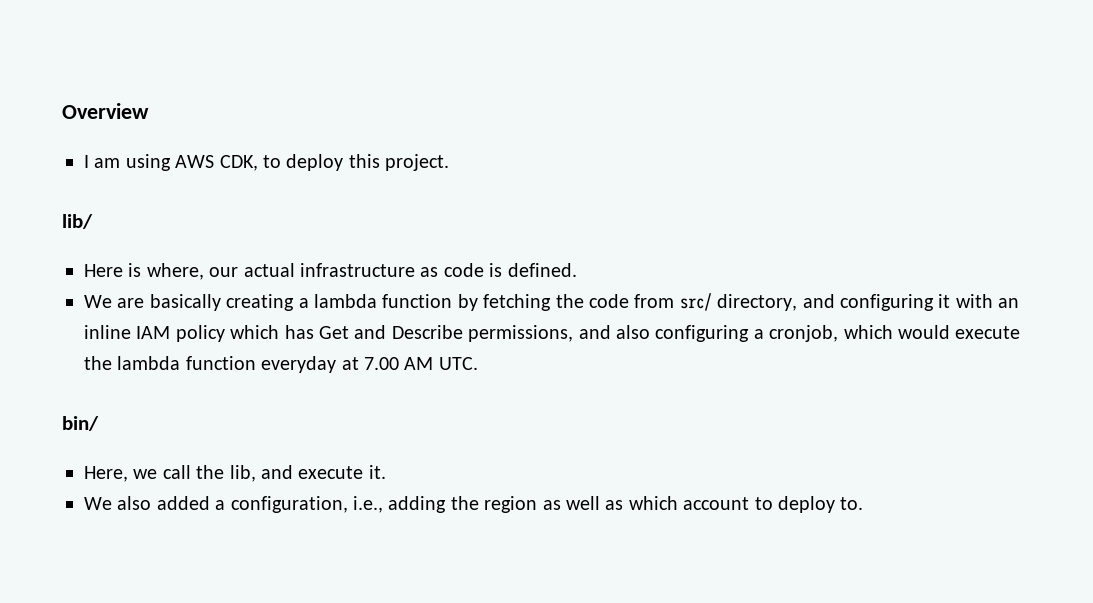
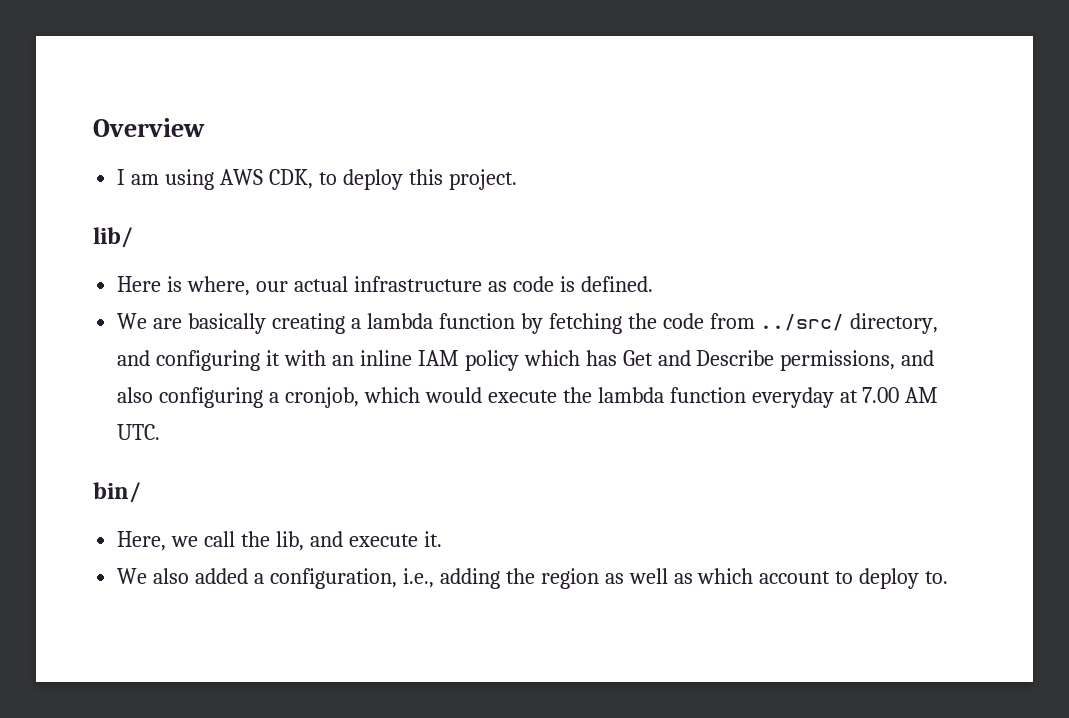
- We are basically creating a lambda function by fetching the code from src/ directory, and configuring it with an inline IAM policy which has Get and Describe permissions, and also configuring a cronjob, which would execute the lambda function everyday at 7.00 AM UTC.
+ We are basically creating a lambda function by fetching the code from ../src/ directory, and configuring it with an inline IAM policy which has Get and Describe permissions, and also configuring a cronjob, which would execute the lambda function everyday at 7.00 AM UTC.

